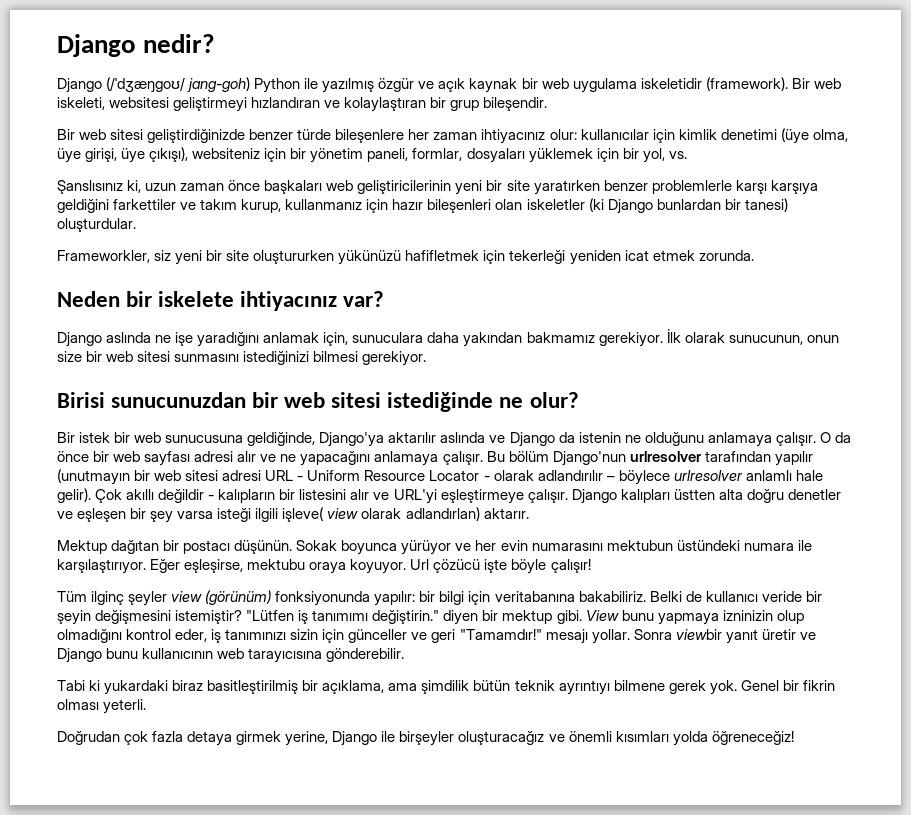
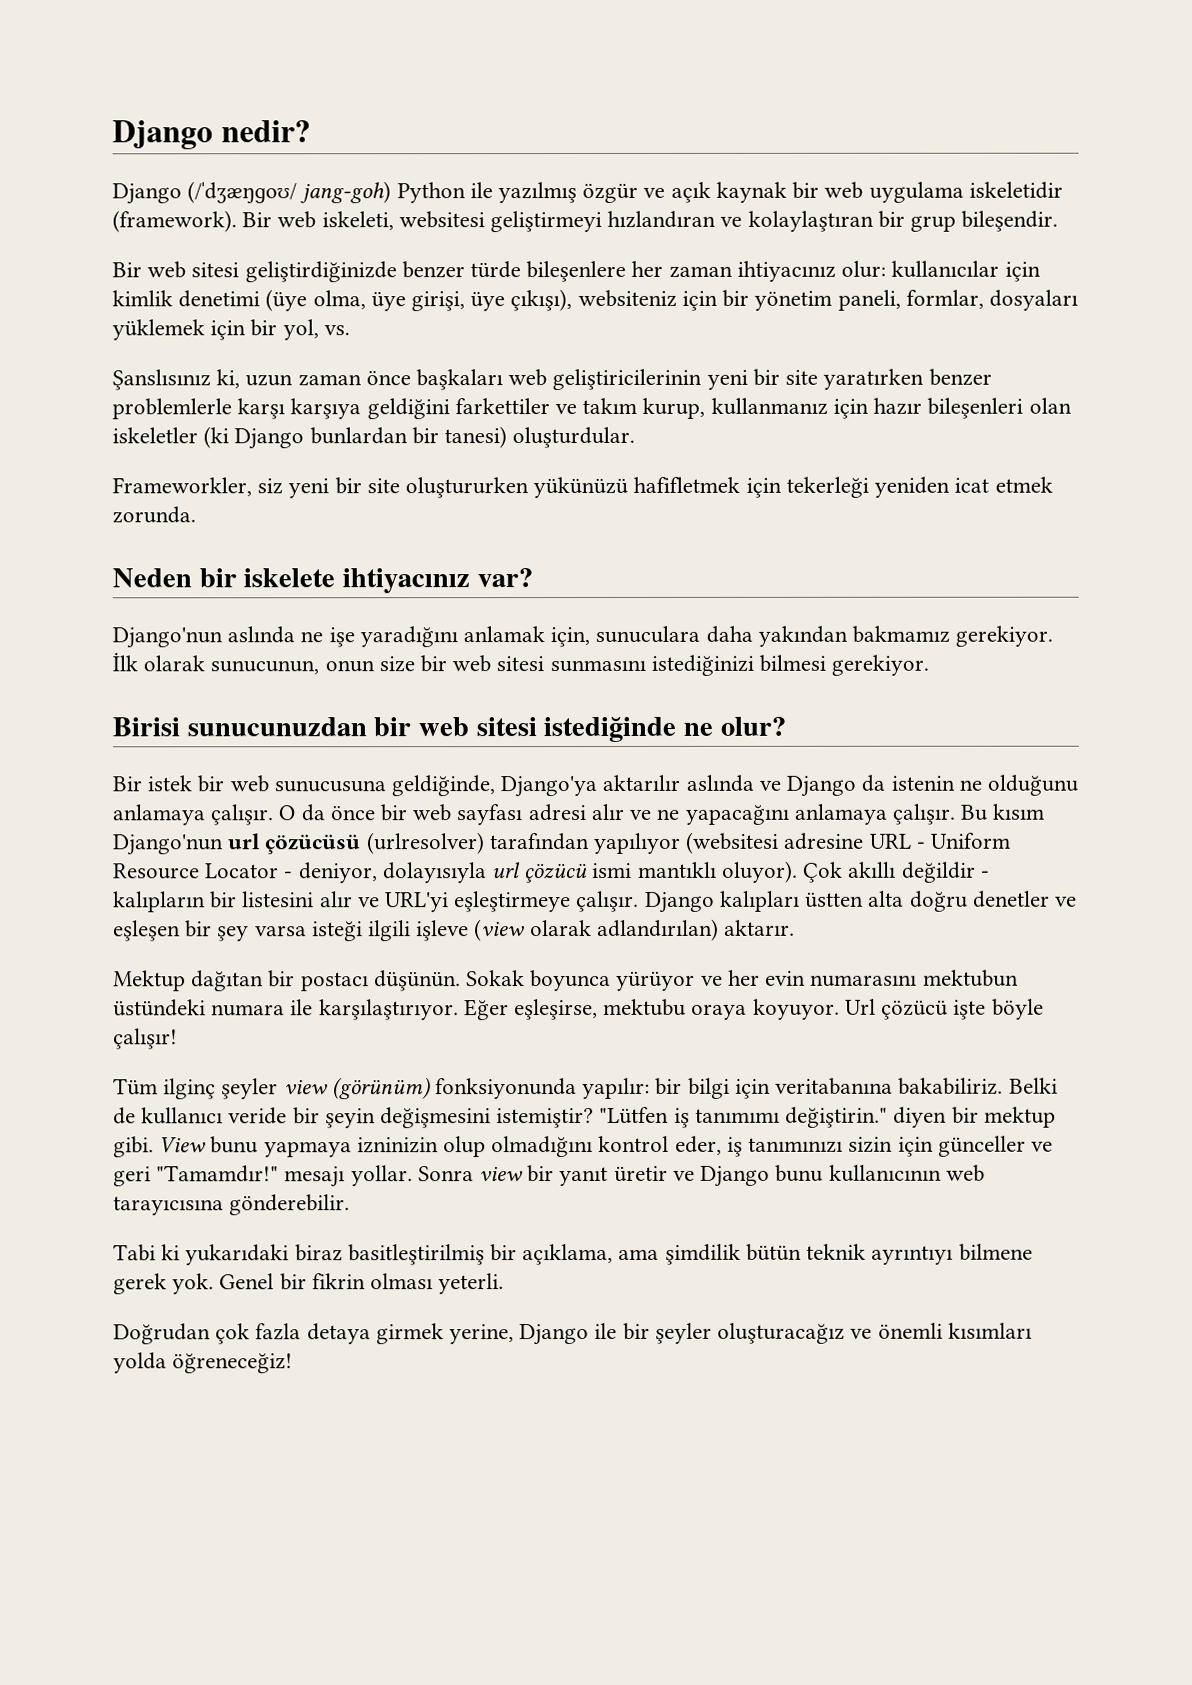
- Django aslında ne işe yaradığını anlamak için, sunuculara daha yakından bakmamız gerekiyor.
+ Django'nun aslında ne işe yaradığını anlamak için, sunuculara daha yakından bakmamız gerekiyor.
- Bu bölüm Django'nun urlresolver tarafından yapılır (unutmayın bir web sitesi adresi URL - Uniform Resource Locator - olarak adlandırılır – böylece urlresolver anlamlı hale gelir).
+ Bu kısım Django'nun url çözücüsü (urlresolver) tarafından yapılıyor (websitesi adresine URL - Uniform Resource Locator - deniyor, dolayısıyla url çözücü ismi mantıklı oluyor).
- Django kalıpları üstten alta doğru denetler ve eşleşen bir şey varsa isteği ilgili işleve( view olarak adlandırlan) aktarır.
+ Django kalıpları üstten alta doğru denetler ve eşleşen bir şey varsa isteği ilgili işleve (view olarak adlandırılan) aktarır.
- Sonra viewbir yanıt üretir ve Django bunu kullanıcının web tarayıcısına gönderebilir.
+ Sonra view bir yanıt üretir ve Django bunu kullanıcının web tarayıcısına gönderebilir.
- Tabi ki yukardaki biraz basitleştirilmiş bir açıklama, ama şimdilik bütün teknik ayrıntıyı bilmene gerek yok.
+ Tabi ki yukarıdaki biraz basitleştirilmiş bir açıklama, ama şimdilik bütün teknik ayrıntıyı bilmene gerek yok.
- Doğrudan çok fazla detaya girmek yerine, Django ile birşeyler oluşturacağız ve önemli kısımları yolda öğreneceğiz!
+ Doğrudan çok fazla detaya girmek yerine, Django ile bir şeyler oluşturacağız ve önemli kısımları yolda öğreneceğiz!

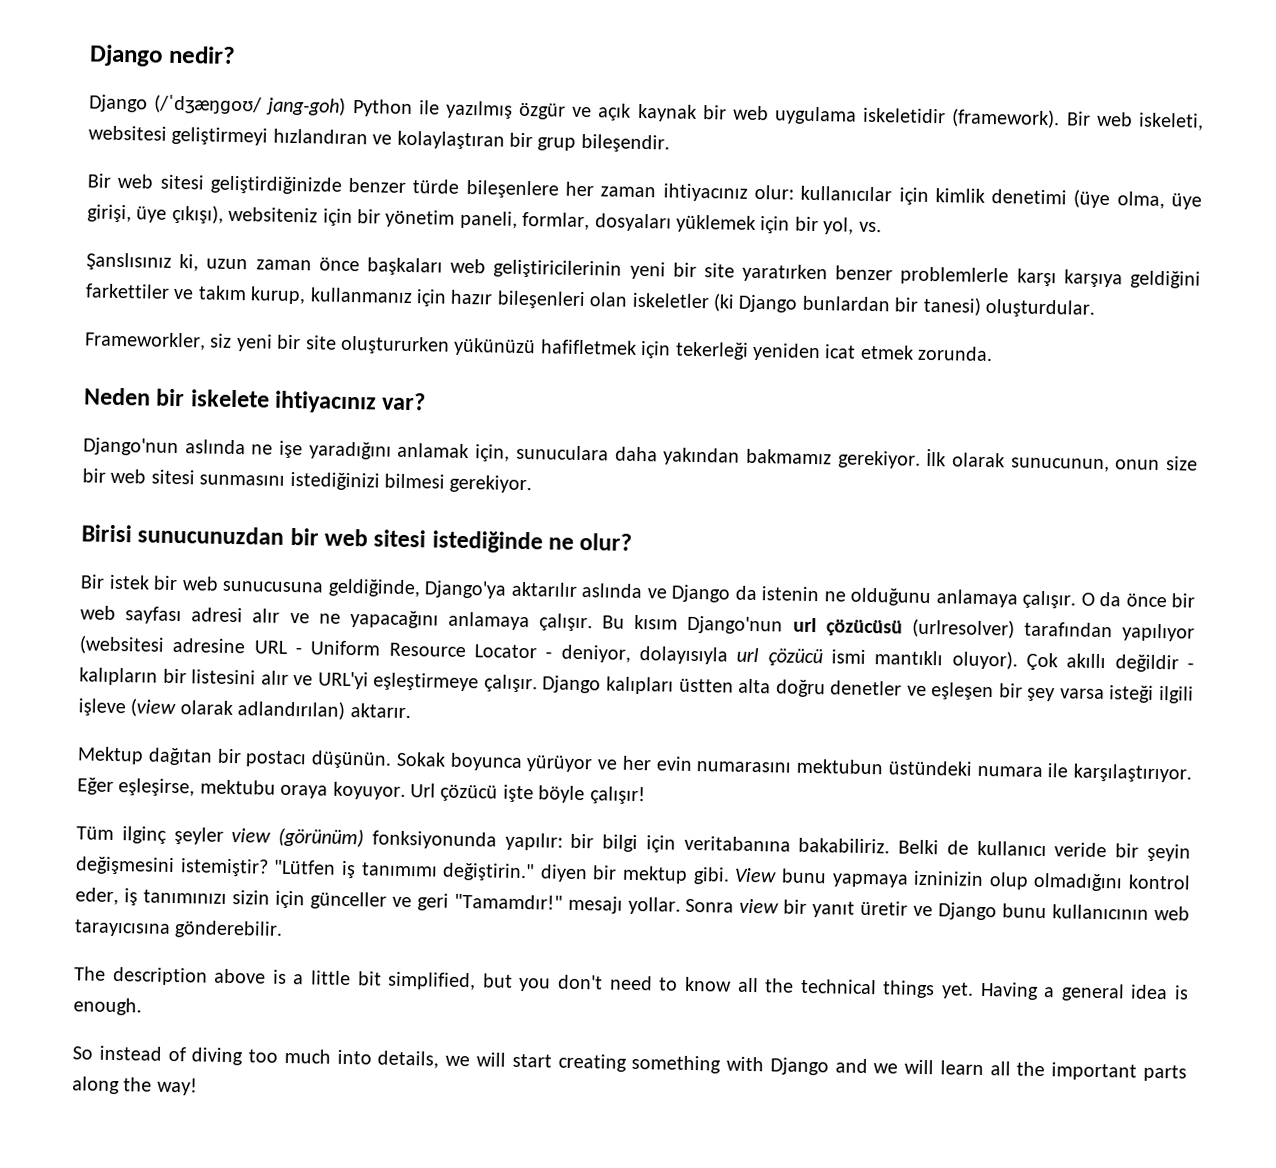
- Tabi ki yukarıdaki biraz basitleştirilmiş bir açıklama, ama şimdilik bütün teknik ayrıntıyı bilmene gerek yok. Genel bir fikrin olması yeterli.
- Doğrudan çok fazla detaya girmek yerine, Django ile bir şeyler oluşturacağız ve önemli kısımları yolda öğreneceğiz!
+ The description above is a little bit simplified, but you don't need to know all the technical things yet. Having a general idea is enough.
+ So instead of diving too much into details, we will start creating something with Django and we will learn all the important parts along the way!

